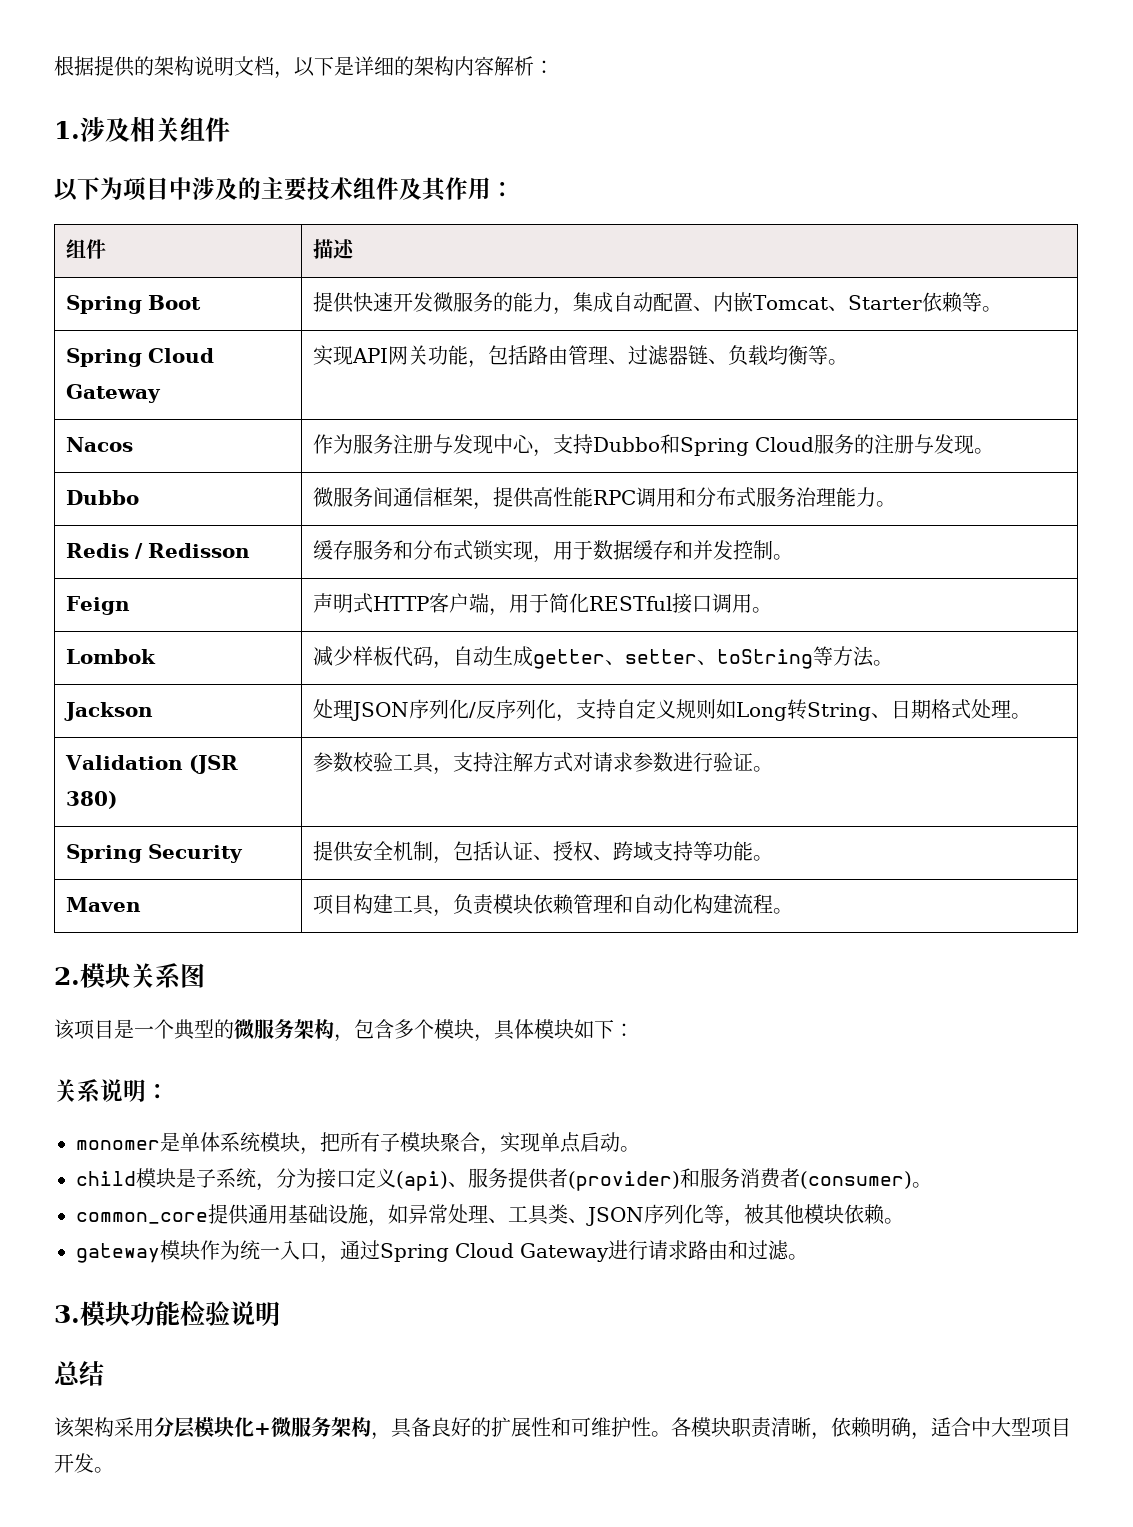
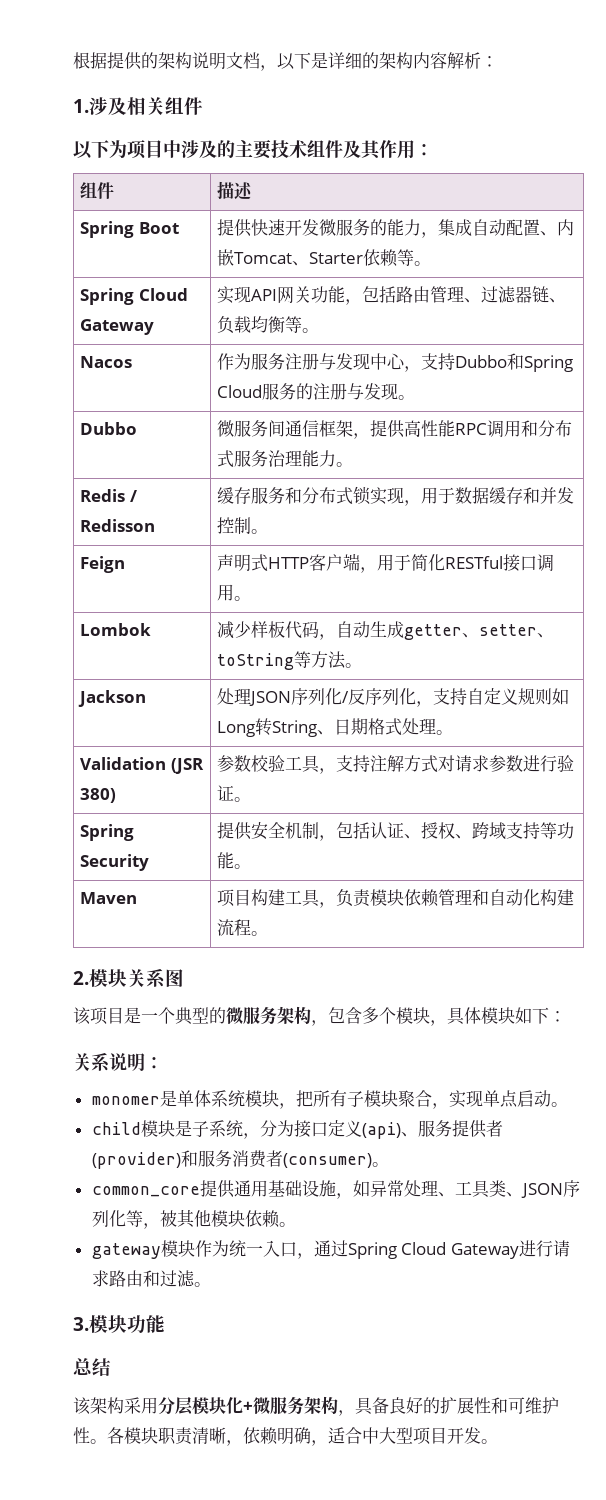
- 3.模块功能检验说明
+ 3.模块功能

